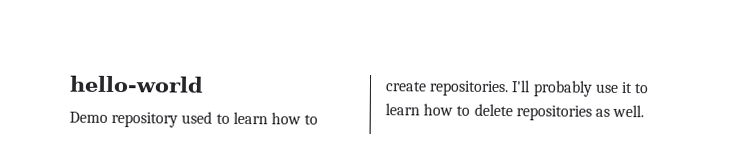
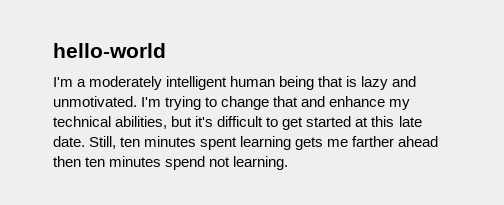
- Demo repository used to learn how to create repositories. I'll probably use it to learn how to delete repositories as well.
+ I'm a moderately intelligent human being that is lazy and unmotivated. I'm trying to change that and enhance my technical abilities, but it's difficult to get started at this late date. Still, ten minutes spent learning gets me farther ahead then ten minutes spend not learning.

